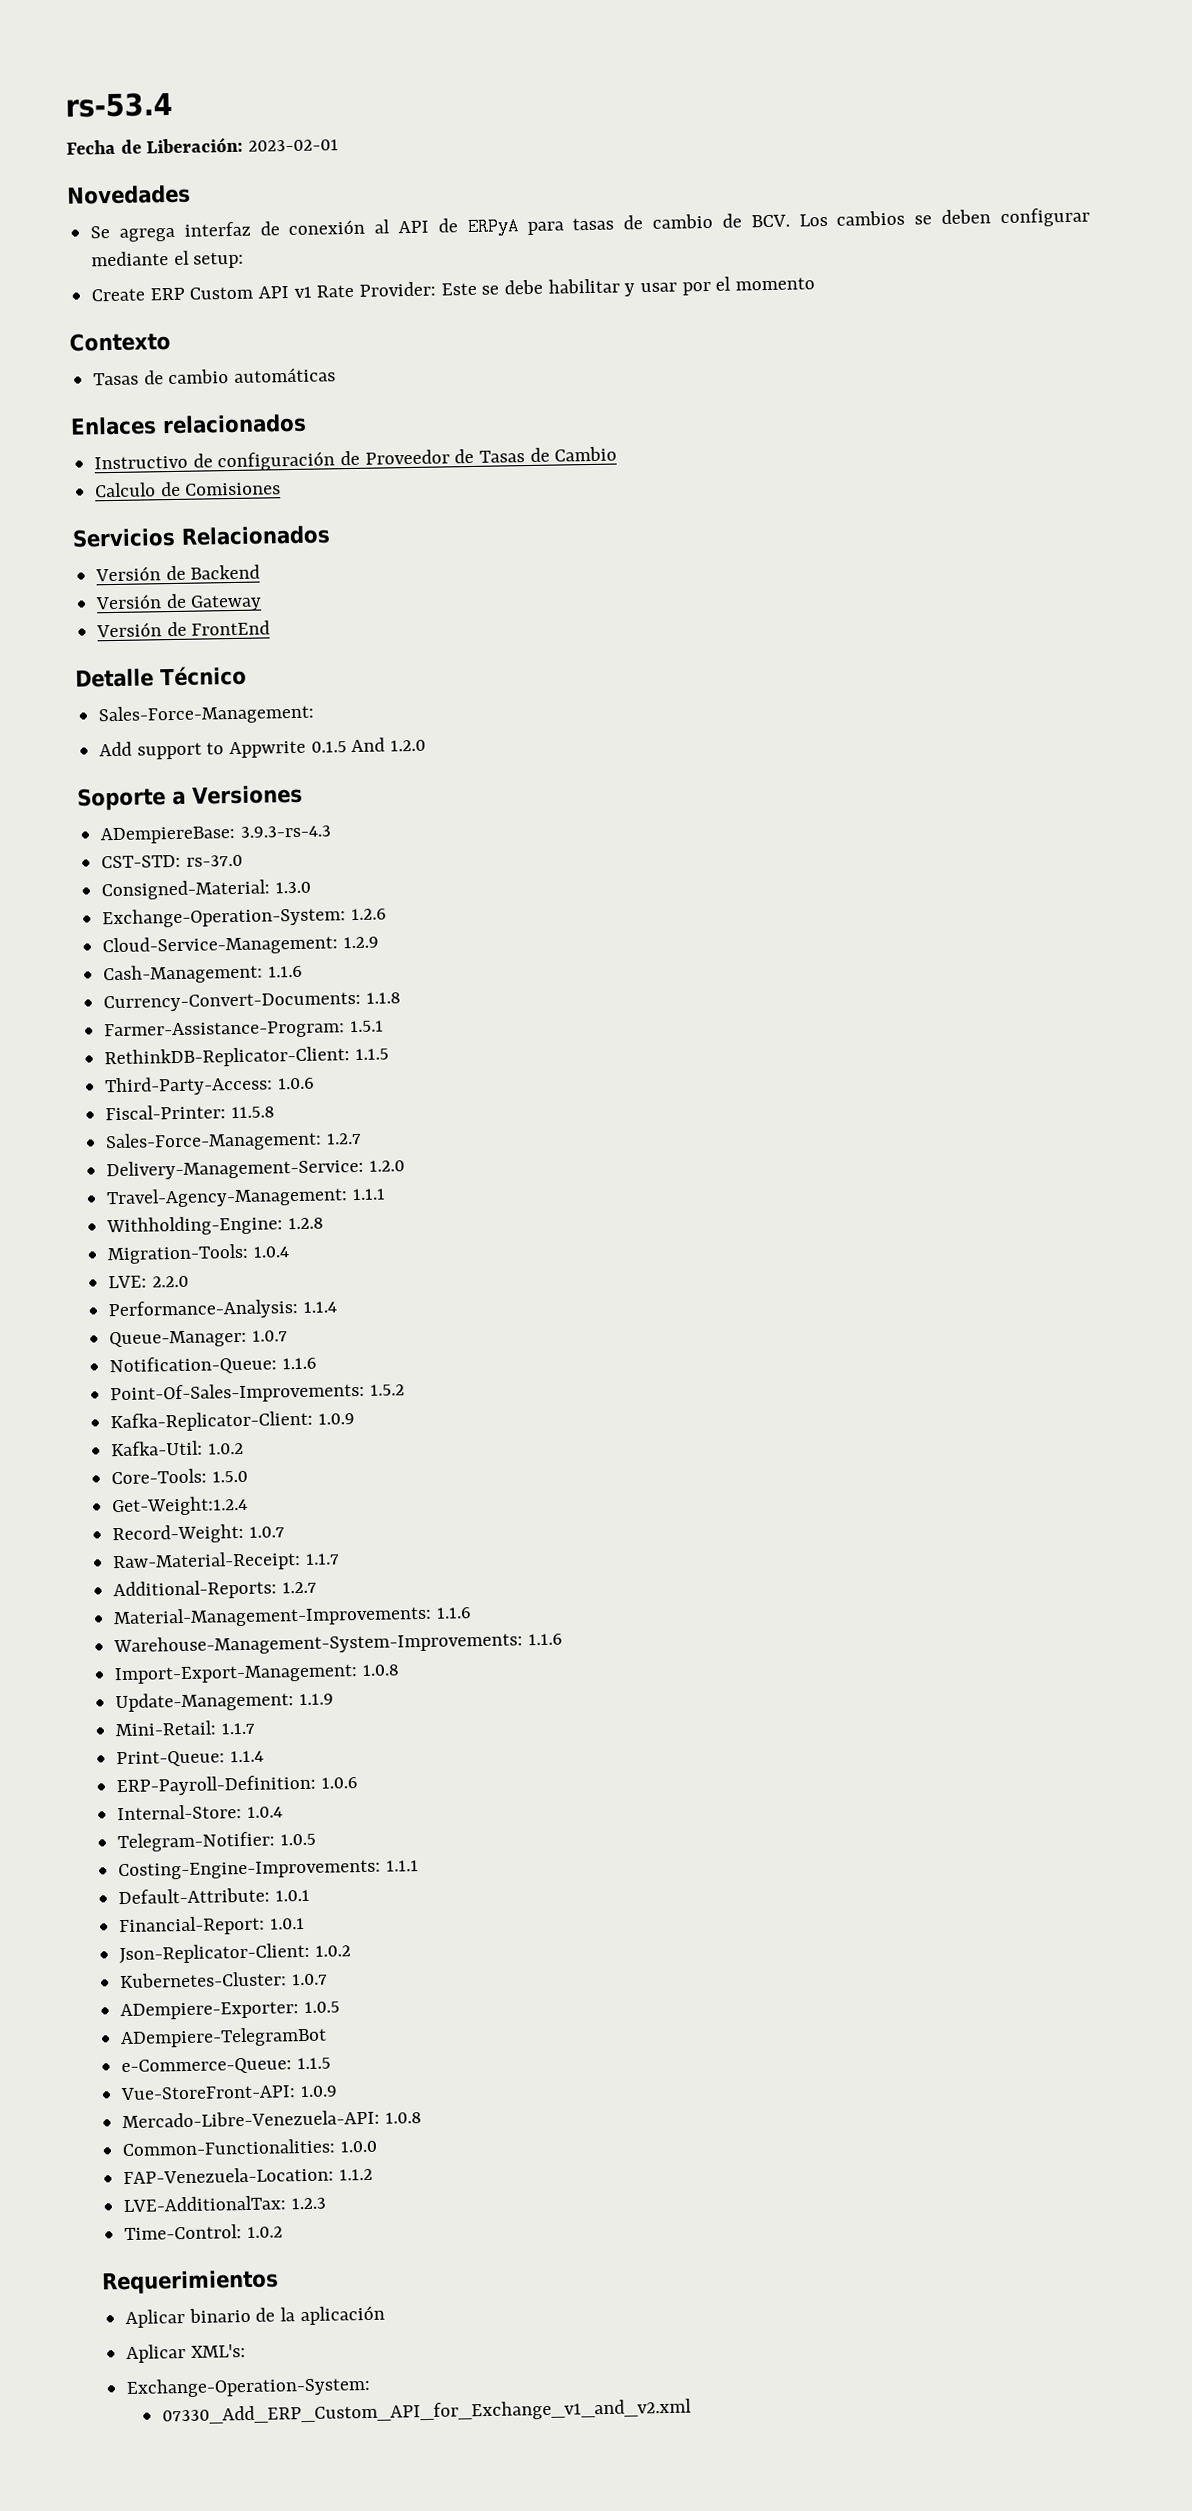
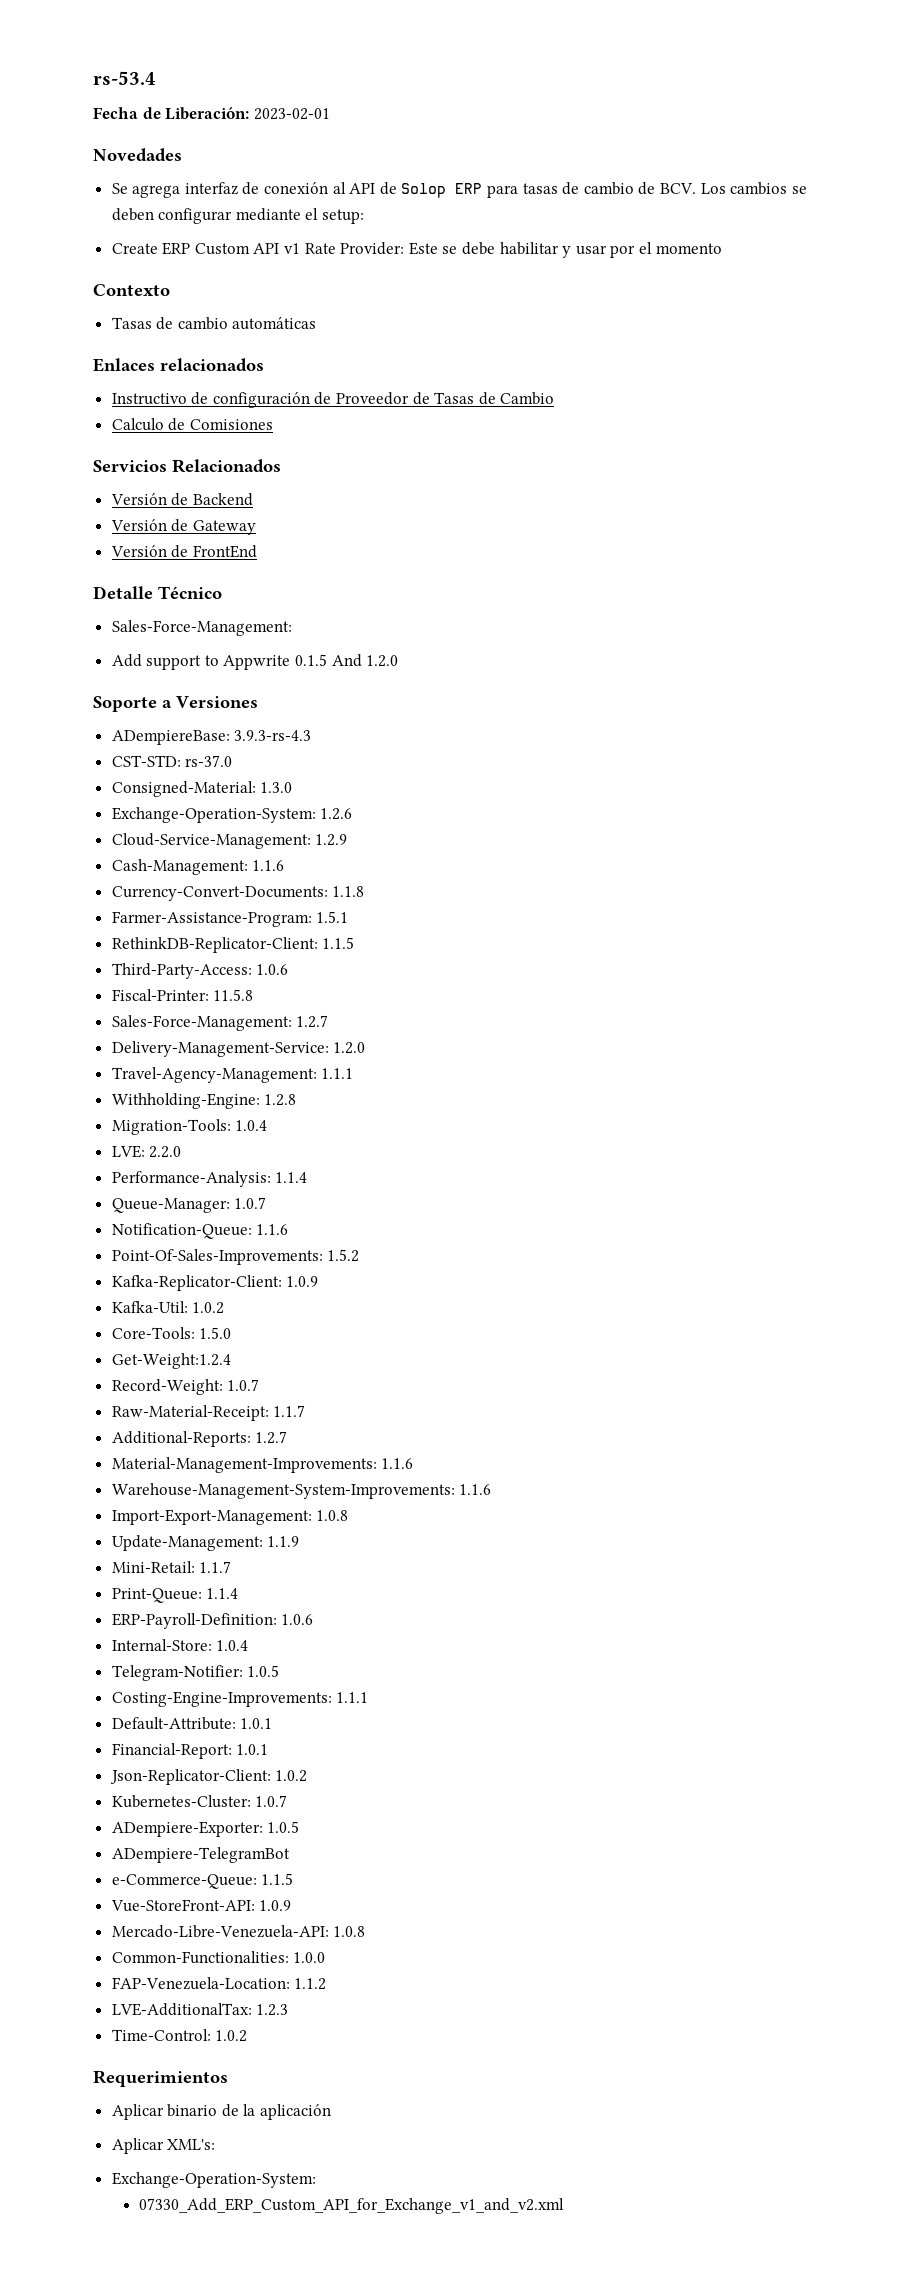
- Se agrega interfaz de conexión al API de ERPyA para tasas de cambio de BCV. Los cambios se deben configurar mediante el setup:
+ Se agrega interfaz de conexión al API de Solop ERP para tasas de cambio de BCV. Los cambios se deben configurar mediante el setup:

